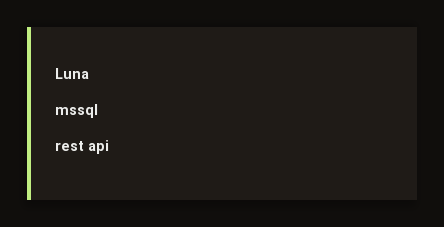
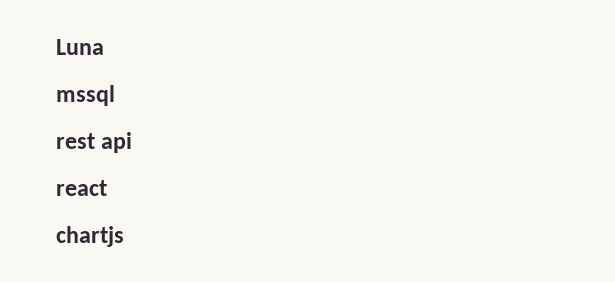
+ react
+ chartjs

